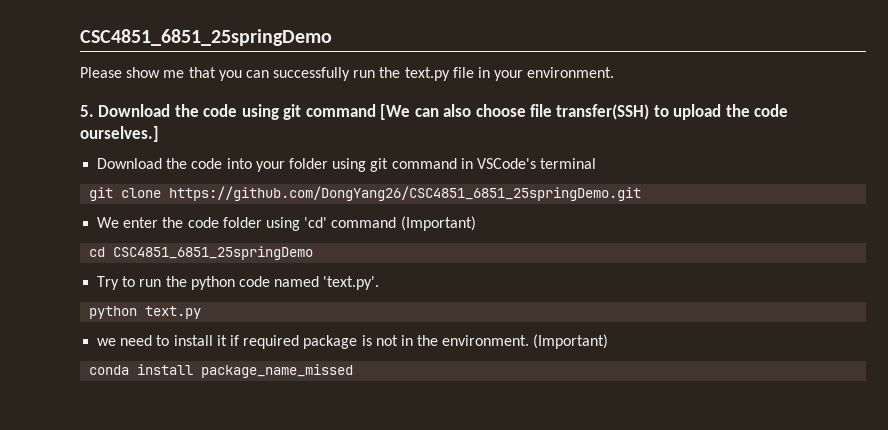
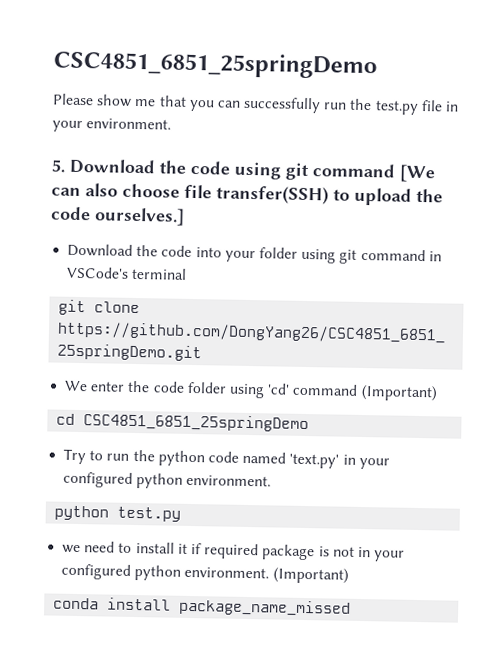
- Please show me that you can successfully run the text.py file in your environment.
+ Please show me that you can successfully run the test.py file in your environment.
- Try to run the python code named 'text.py'.
- python text.py
+ Try to run the python code named 'text.py' in your configured python environment.
+ python test.py
- we need to install it if required package is not in the environment.
+ we need to install it if required package is not in your configured python environment.

